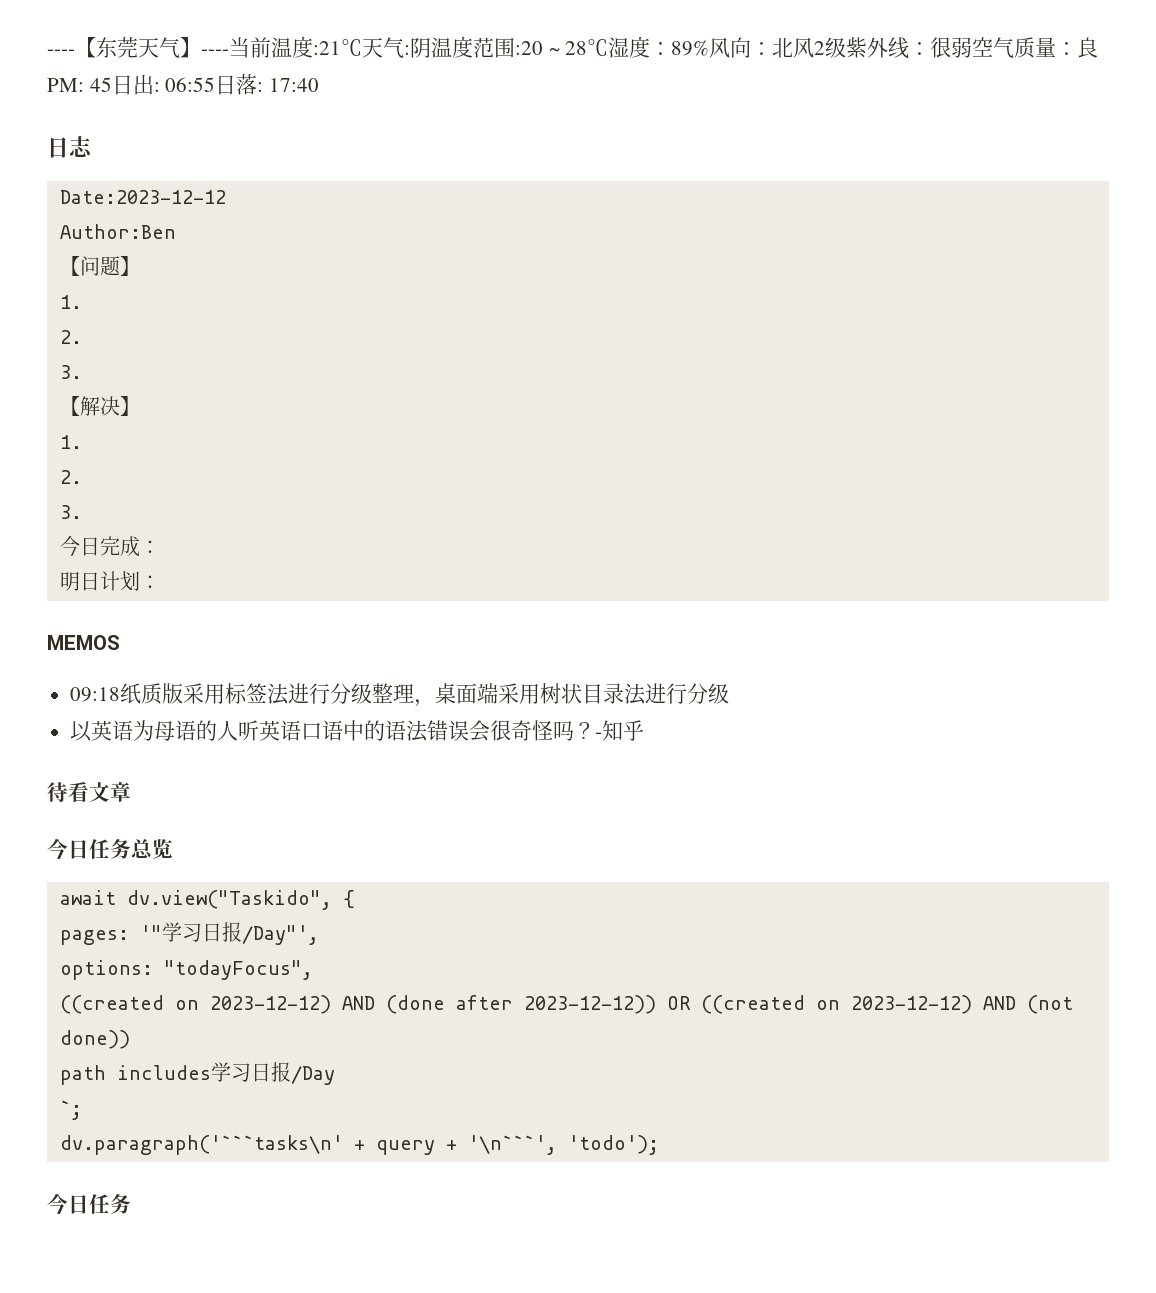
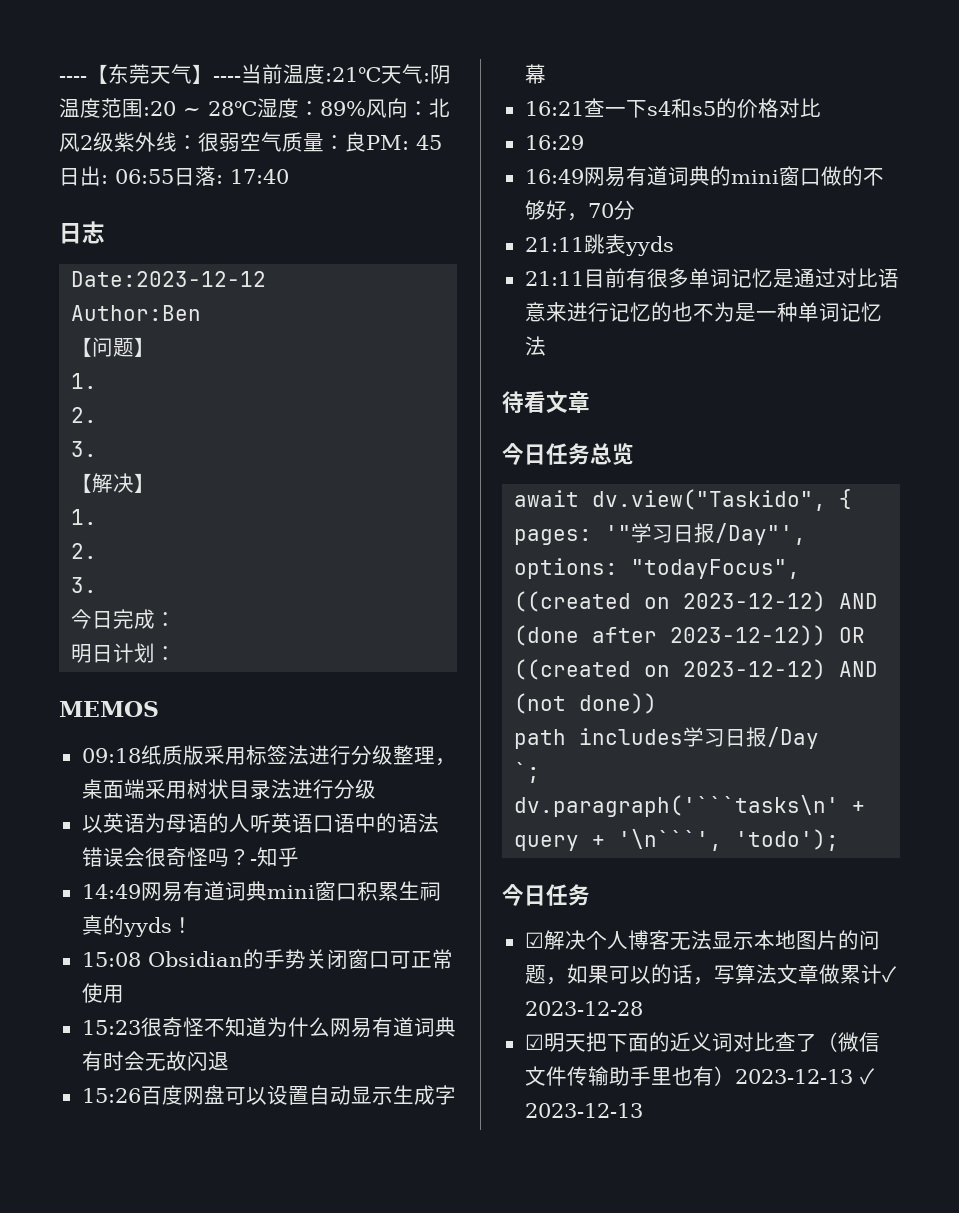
+ 14:49网易有道词典mini窗口积累生祠真的yyds！
+ 15:08 Obsidian的手势关闭窗口可正常使用
+ 15:23很奇怪不知道为什么网易有道词典有时会无故闪退
+ 15:26百度网盘可以设置自动显示生成字幕
+ 16:21查一下s4和s5的价格对比
+ 16:29
+ 16:49网易有道词典的mini窗口做的不够好，70分
+ 21:11跳表yyds
+ 21:11目前有很多单词记忆是通过对比语意来进行记忆的也不为是一种单词记忆法
+ ☑解决个人博客无法显示本地图片的问题，如果可以的话，写算法文章做累计✓ 2023-12-28
+ ☑明天把下面的近义词对比查了（微信文件传输助手里也有）2023-12-13 ✓ 2023-12-13

